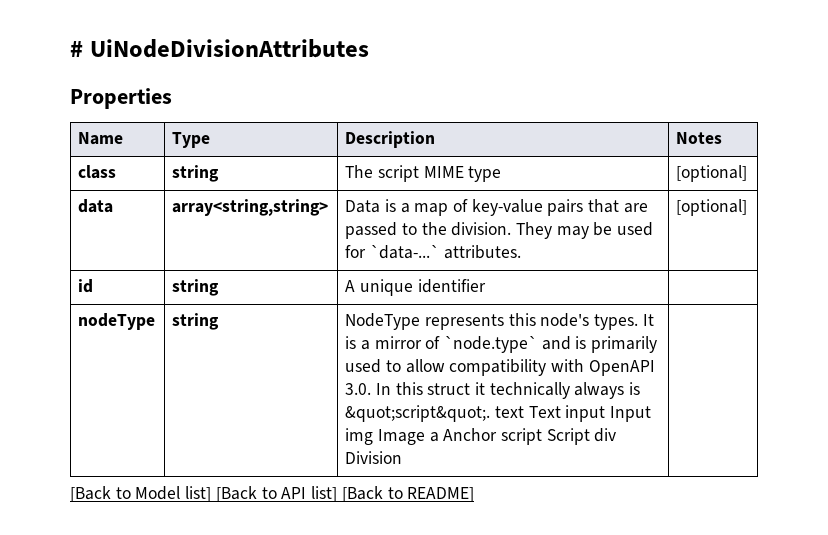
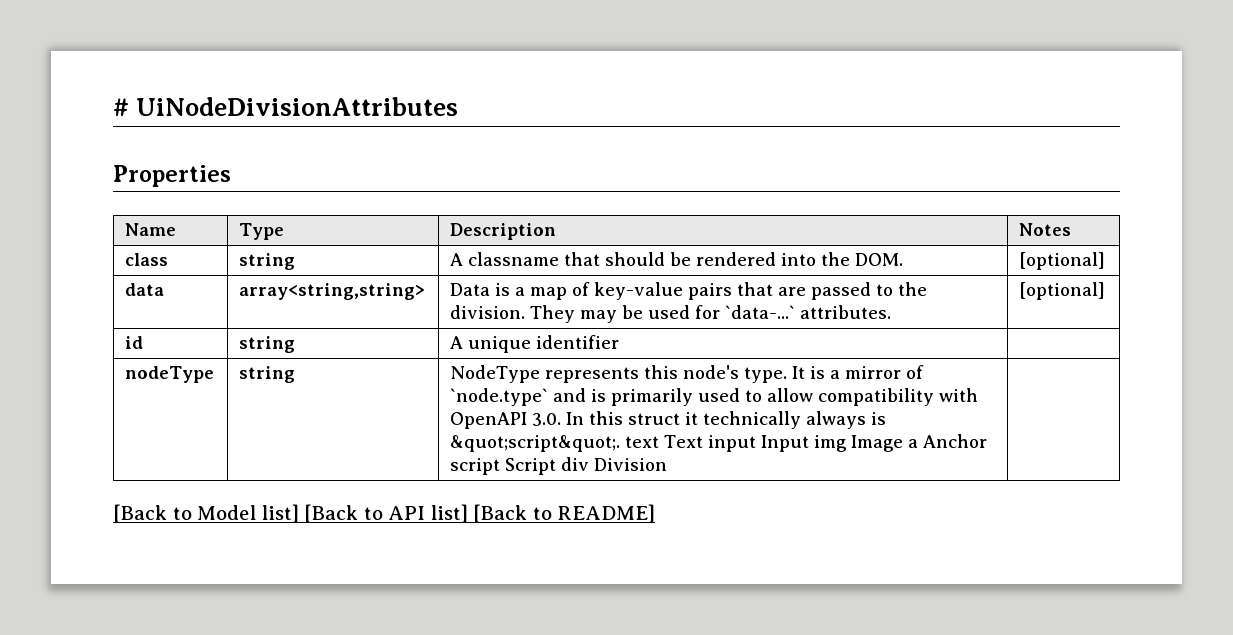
- class | string | The script MIME type | [optional]
+ class | string | A classname that should be rendered into the DOM. | [optional]
- NodeType represents this node's types.
+ NodeType represents this node's type.

